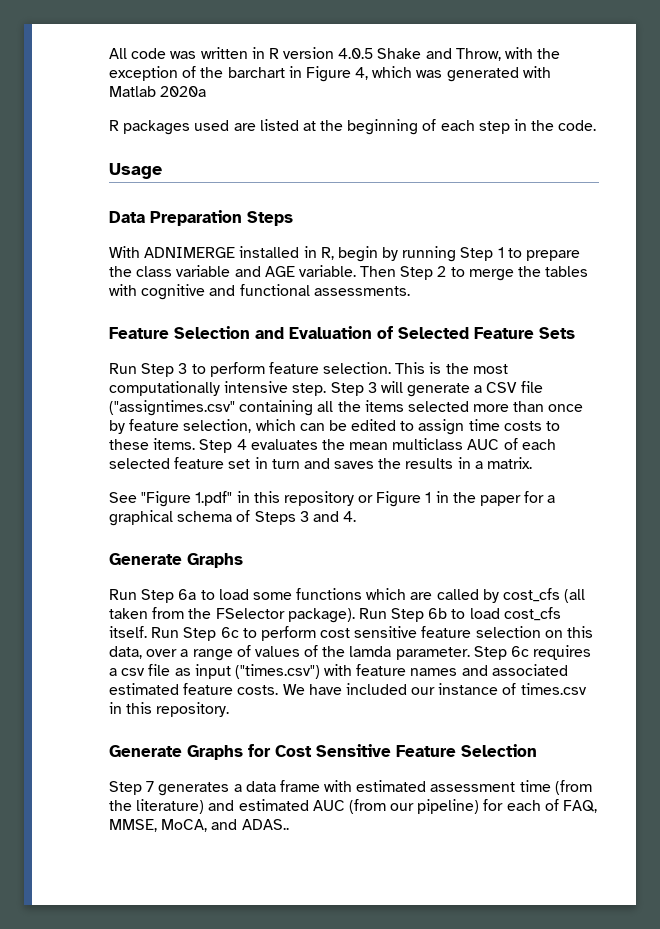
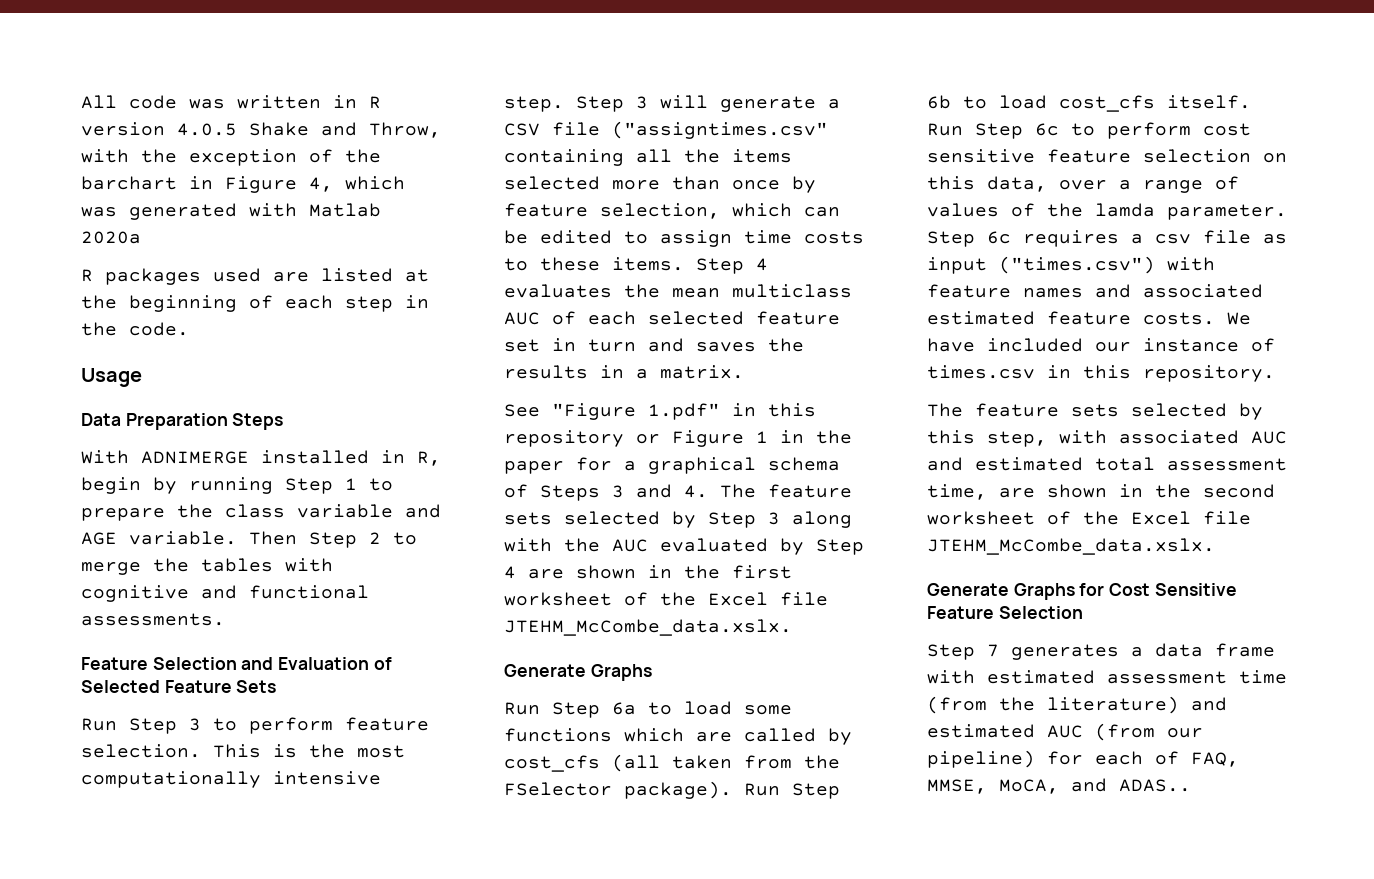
- See "Figure 1.pdf" in this repository or Figure 1 in the paper for a graphical schema of Steps 3 and 4.
+ See "Figure 1.pdf" in this repository or Figure 1 in the paper for a graphical schema of Steps 3 and 4. The feature sets selected by Step 3 along with the AUC evaluated by Step 4 are shown in the first worksheet of the Excel file JTEHM_McCombe_data.xslx.
+ The feature sets selected by this step, with associated AUC and estimated total assessment time, are shown in the second worksheet of the Excel file JTEHM_McCombe_data.xslx.

